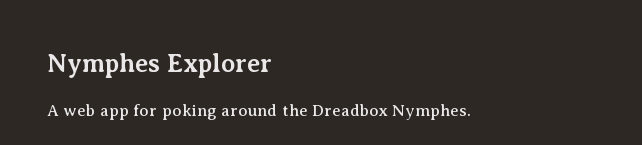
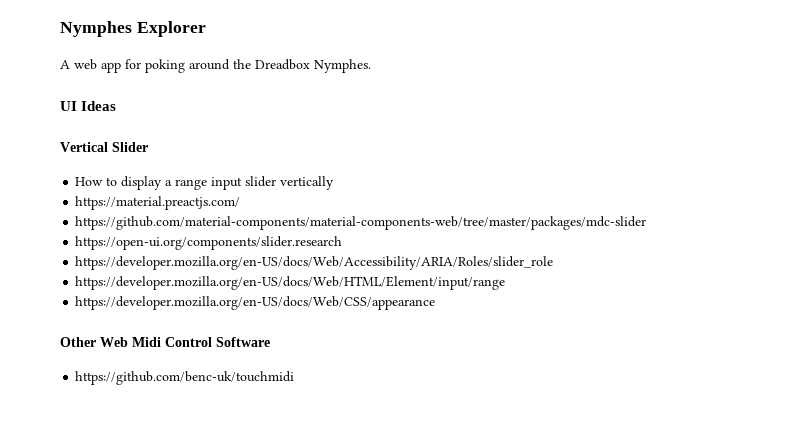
+ UI Ideas
+ Vertical Slider
+ How to display a range input slider vertically
+ https://material.preactjs.com/
+ https://github.com/material-components/material-components-web/tree/master/packages/mdc-slider
+ https://open-ui.org/components/slider.research
+ https://developer.mozilla.org/en-US/docs/Web/Accessibility/ARIA/Roles/slider_role
+ https://developer.mozilla.org/en-US/docs/Web/HTML/Element/input/range
+ https://developer.mozilla.org/en-US/docs/Web/CSS/appearance
+ Other Web Midi Control Software
+ https://github.com/benc-uk/touchmidi

